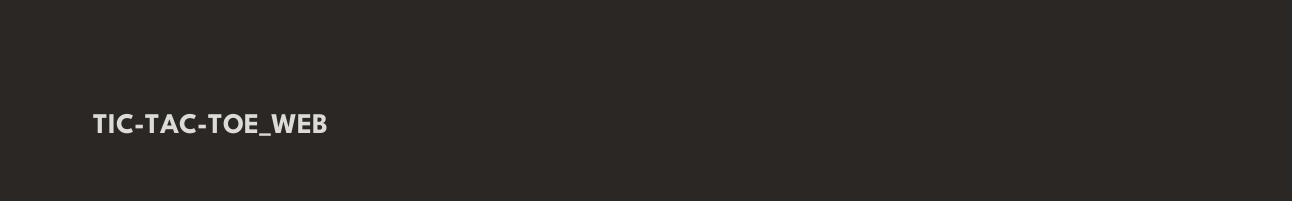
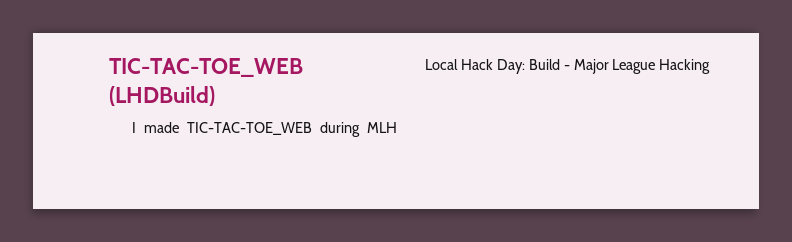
- TIC-TAC-TOE_WEB
+ TIC-TAC-TOE_WEB (LHDBuild)
+ I made TIC-TAC-TOE_WEB during MLH Local Hack Day: Build - Major League Hacking

